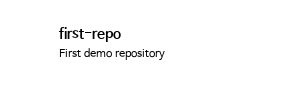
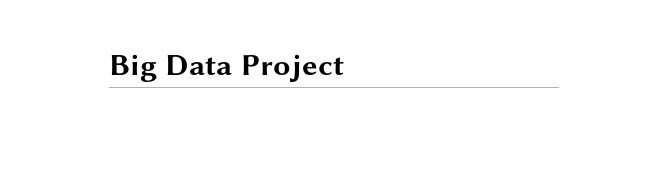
- first-repo
- First demo repository
+ Big Data Project

